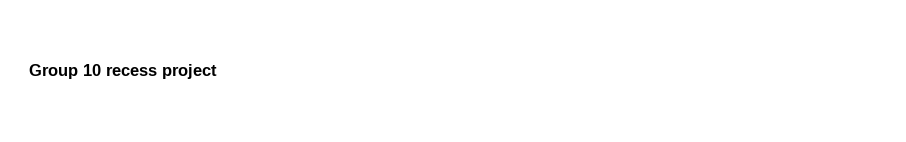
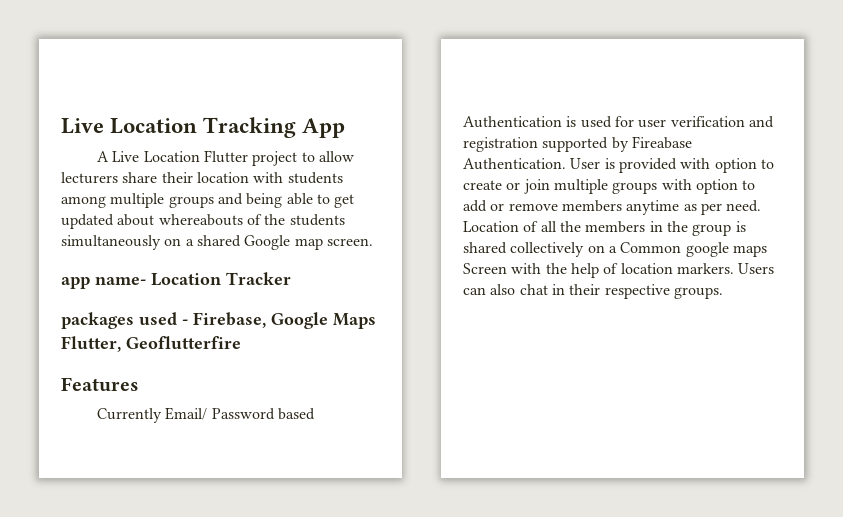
- Group 10 recess project
+ Live Location Tracking App
+ A Live Location Flutter project to allow lecturers share their location with students among multiple groups and being able to get updated about whereabouts of the students simultaneously on a shared Google map screen.
+ app name- Location Tracker
+ packages used - Firebase, Google Maps Flutter, Geoflutterfire
+ Features
+ Currently Email/ Password based Authentication is used for user verification and registration supported by Fireabase Authentication. User is provided with option to create or join multiple groups with option to add or remove members anytime as per need. Location of all the members in the group is shared collectively on a Common google maps Screen with the help of location markers. Users can also chat in their respective groups.

